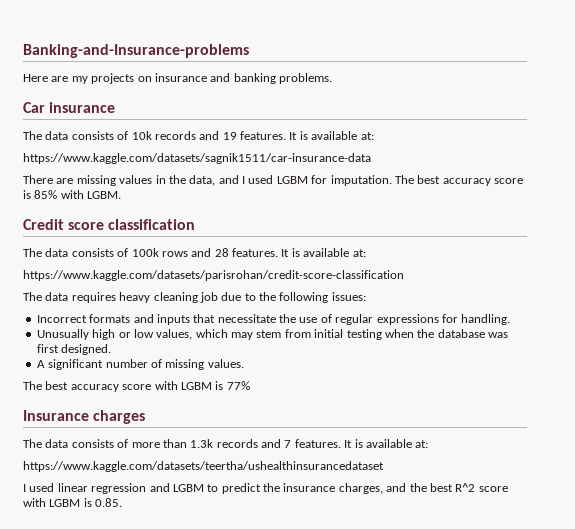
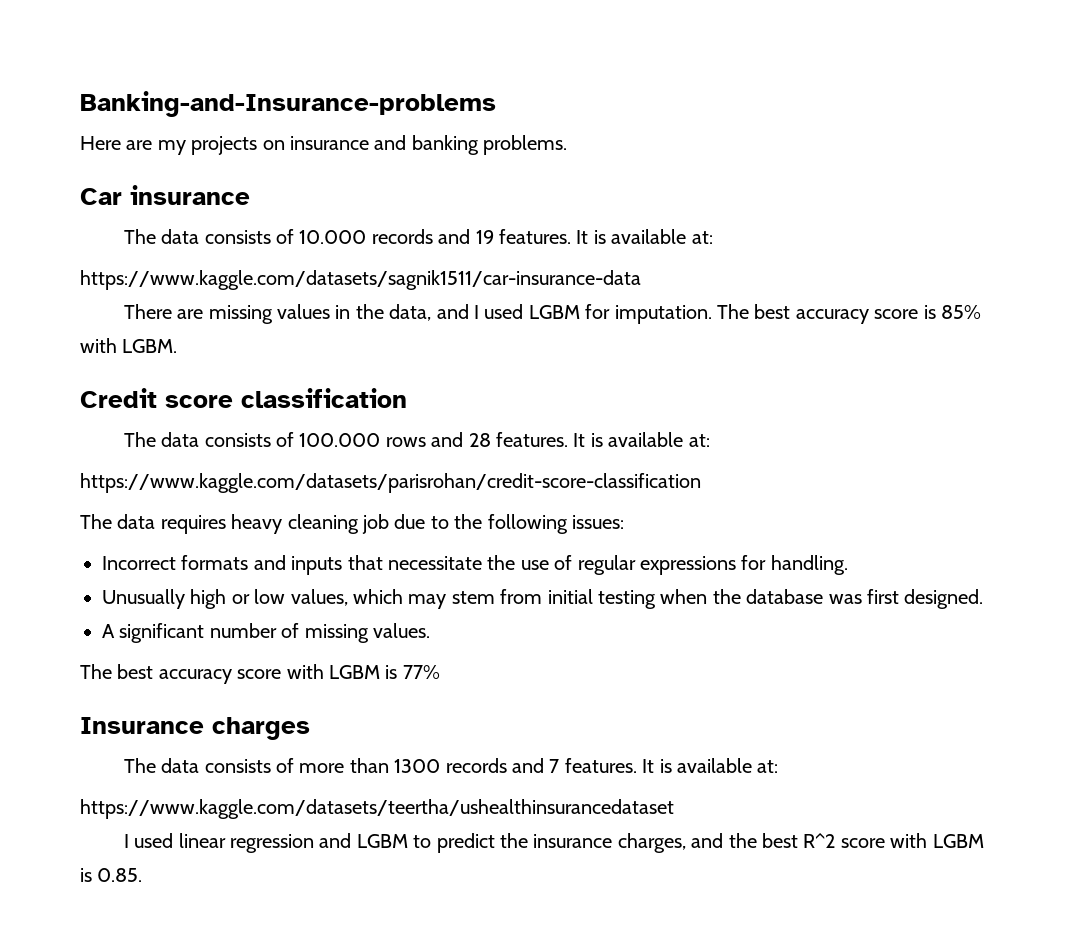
- The data consists of 10k records and 19 features.
+ The data consists of 10.000 records and 19 features.
- The data consists of 100k rows and 28 features.
+ The data consists of 100.000 rows and 28 features.
- The data consists of more than 1.3k records and 7 features.
+ The data consists of more than 1300 records and 7 features.

